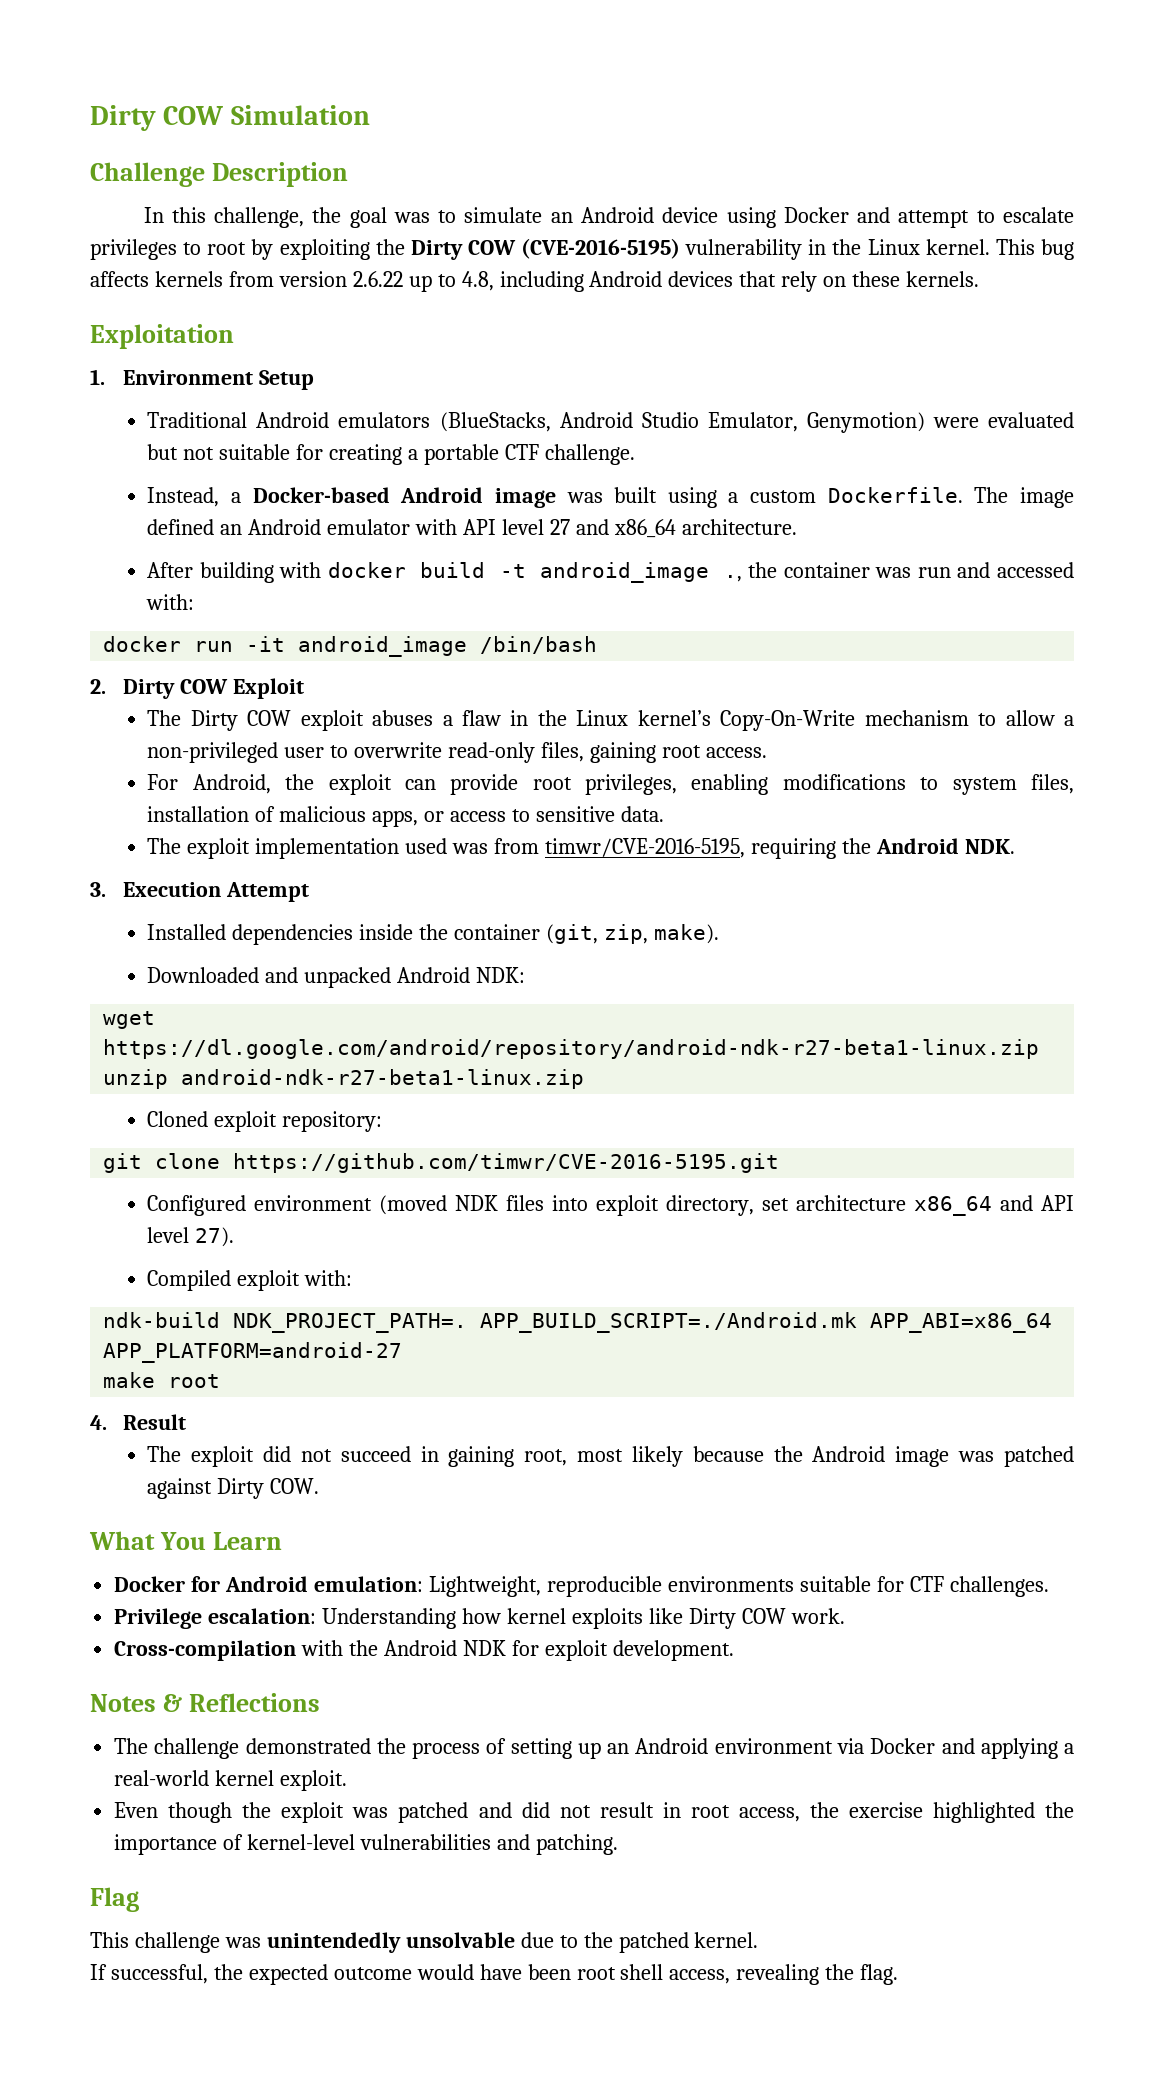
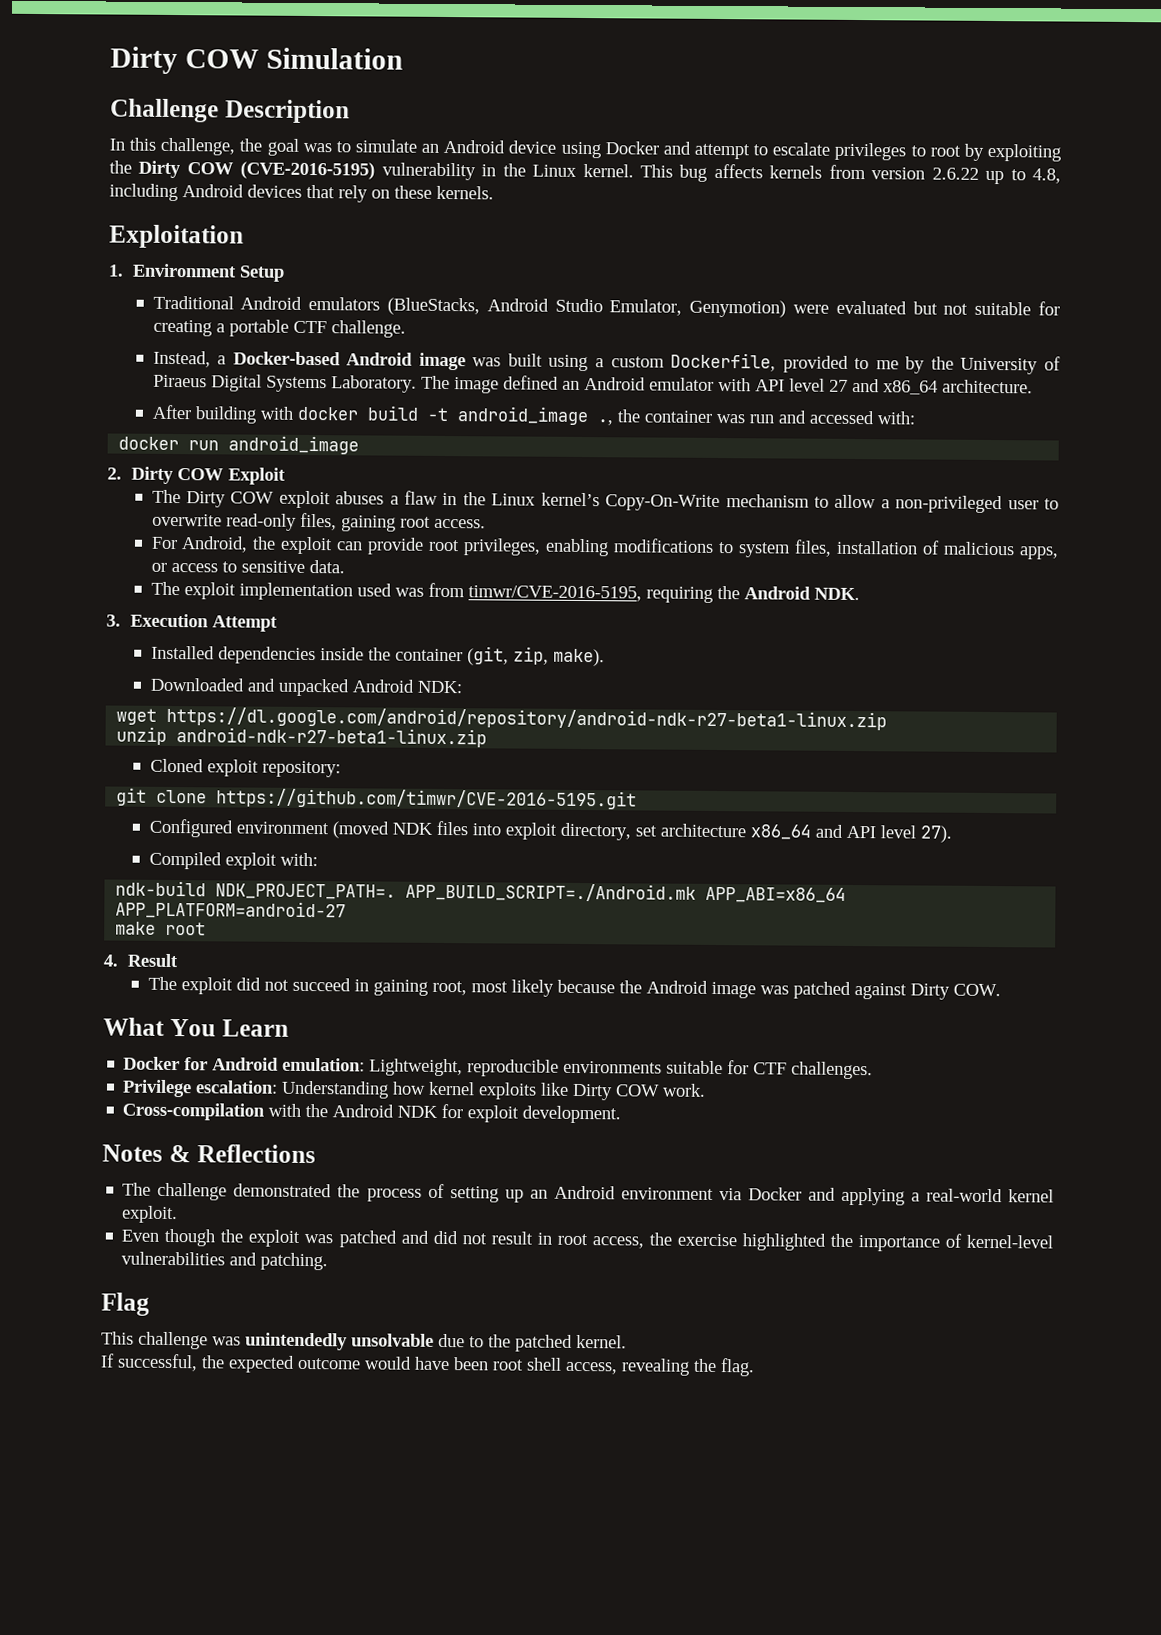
- Instead, a Docker-based Android image was built using a custom Dockerfile.
+ Instead, a Docker-based Android image was built using a custom Dockerfile, provided to me by the University of Piraeus Digital Systems Laboratory.
- docker run -it android_image /bin/bash
+ docker run android_image

